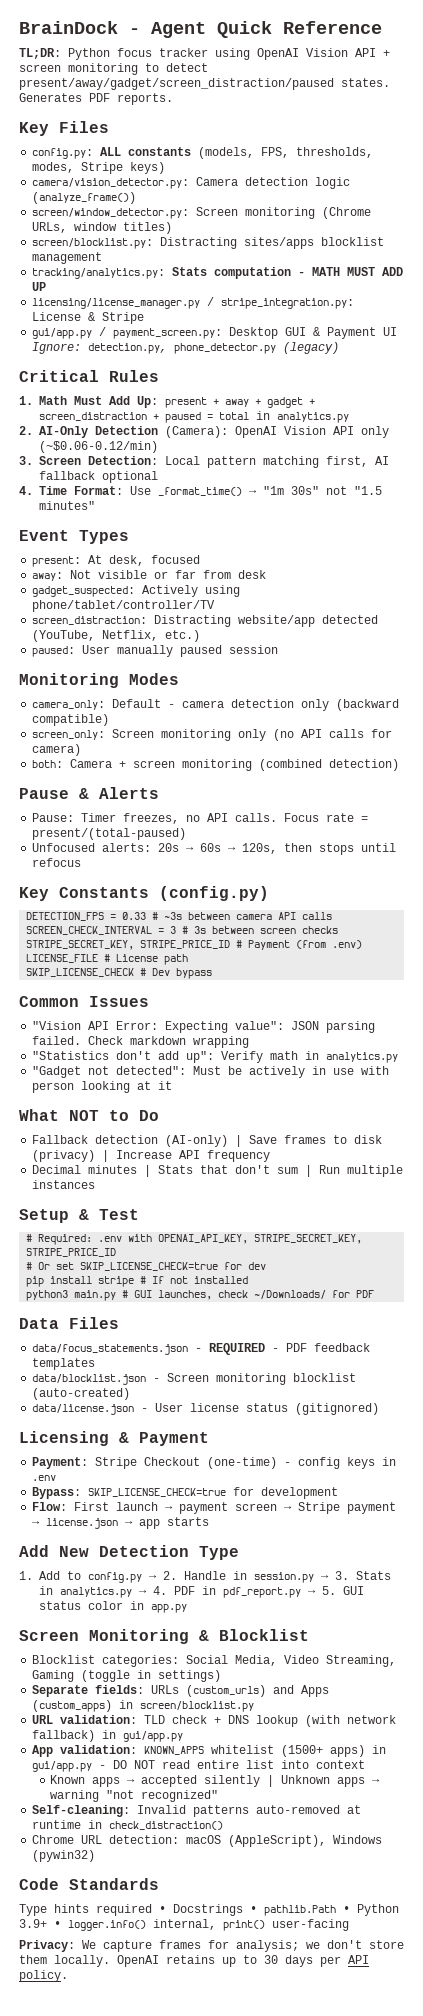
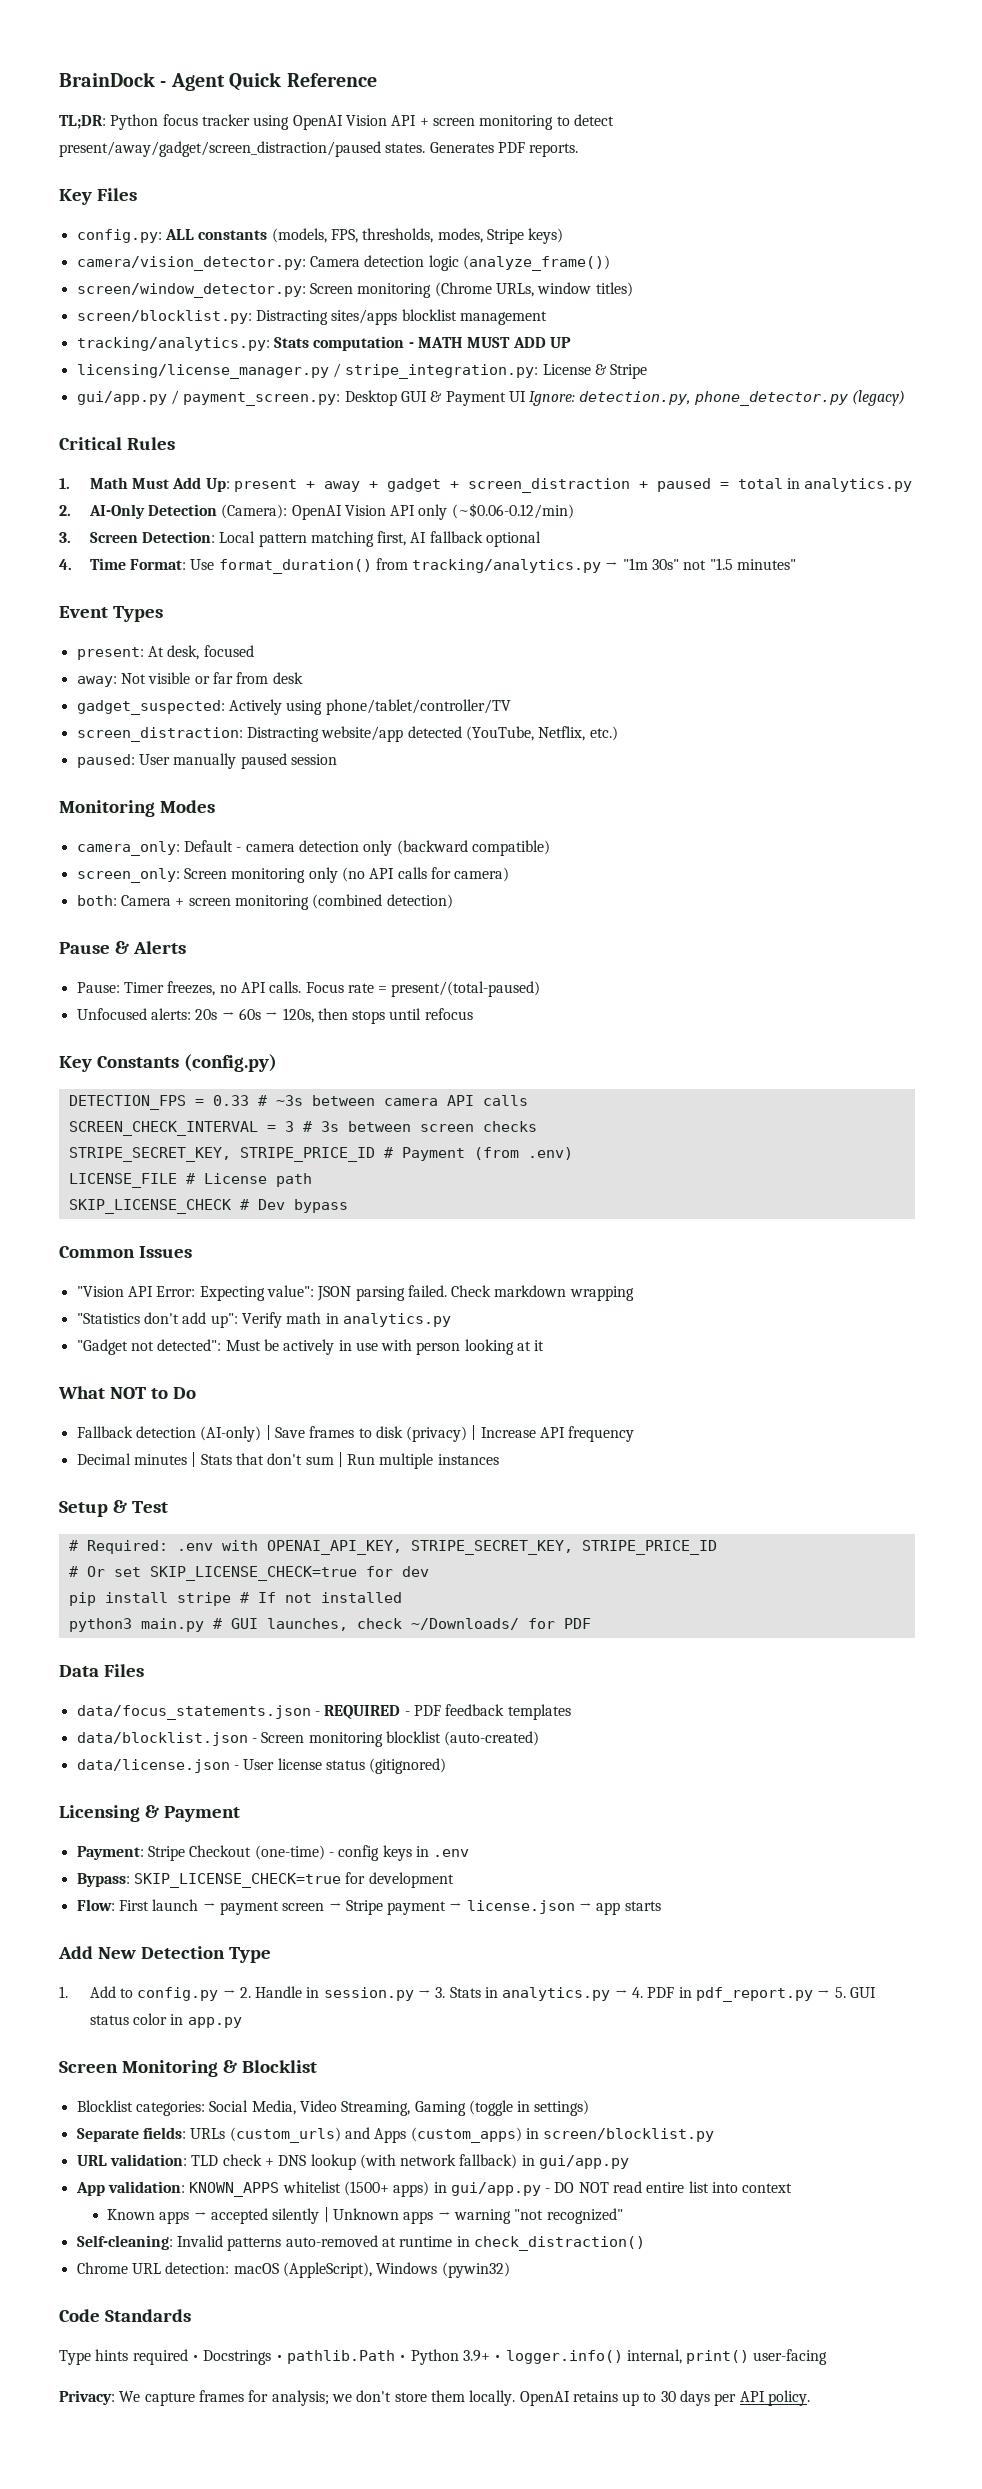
- 4. Time Format: Use _format_time() → "1m 30s" not "1.5 minutes"
+ 4. Time Format: Use format_duration() from tracking/analytics.py → "1m 30s" not "1.5 minutes"

